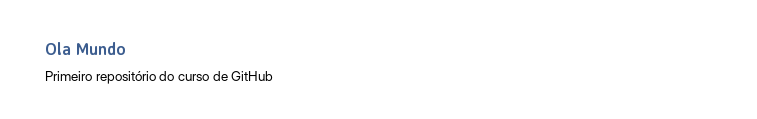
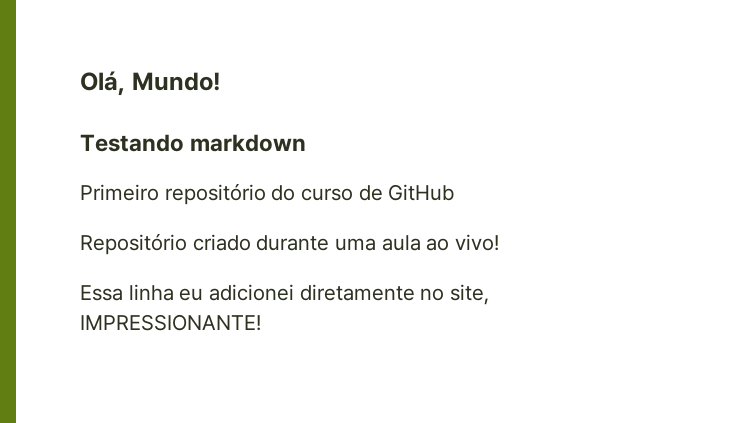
- Ola Mundo
+ Olá, Mundo!
+ Testando markdown
+ Repositório criado durante uma aula ao vivo!
+ Essa linha eu adicionei diretamente no site, IMPRESSIONANTE!

